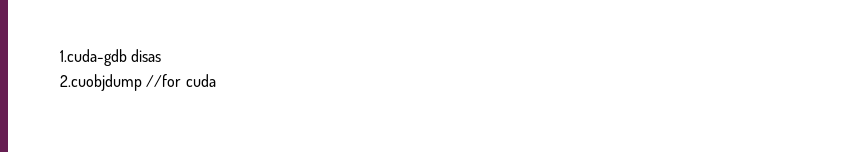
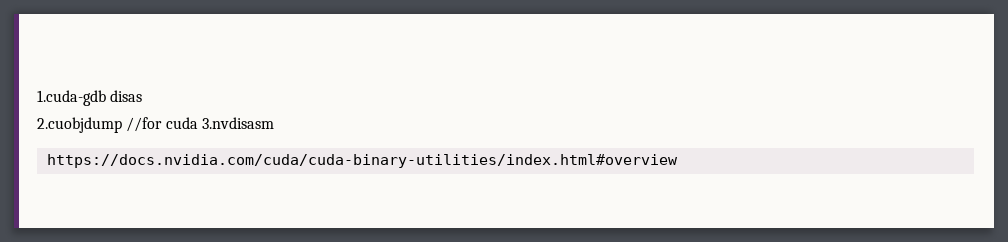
- 2.cuobjdump //for cuda
+ 2.cuobjdump //for cuda 3.nvdisasm
+ https://docs.nvidia.com/cuda/cuda-binary-utilities/index.html#overview

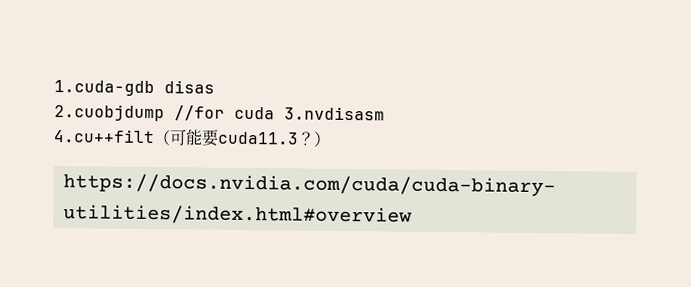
+ 4.cu++filt（可能要cuda11.3？）

